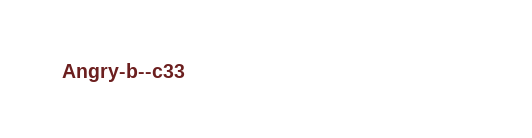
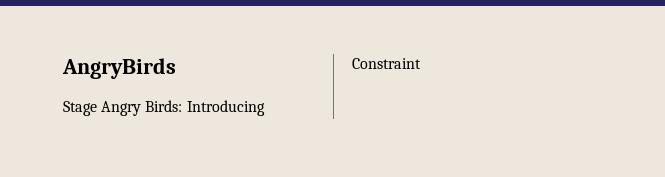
- Angry-b--c33
+ AngryBirds
+ Stage Angry Birds: Introducing Constraint

